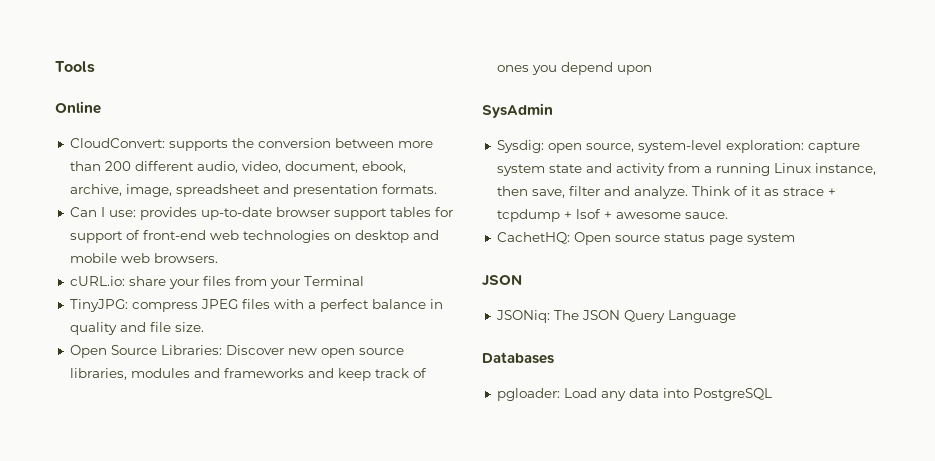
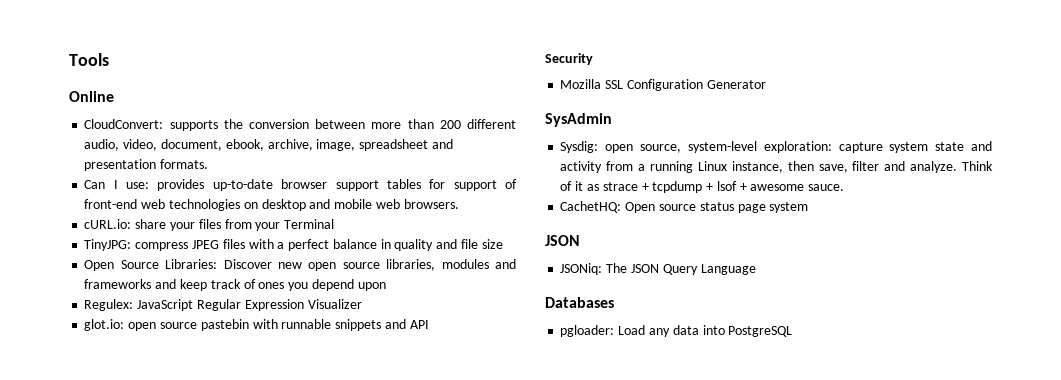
- TinyJPG: compress JPEG files with a perfect balance in quality and file size.
+ TinyJPG: compress JPEG files with a perfect balance in quality and file size
+ Regulex: JavaScript Regular Expression Visualizer
+ glot.io: open source pastebin with runnable snippets and API
+ Security
+ Mozilla SSL Configuration Generator

